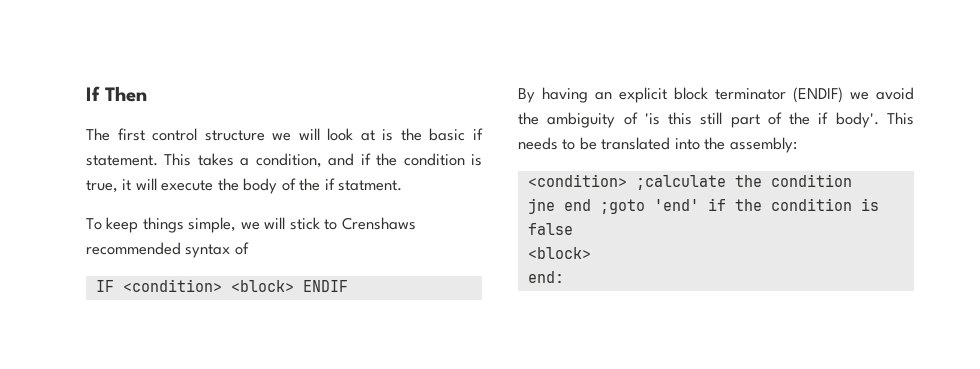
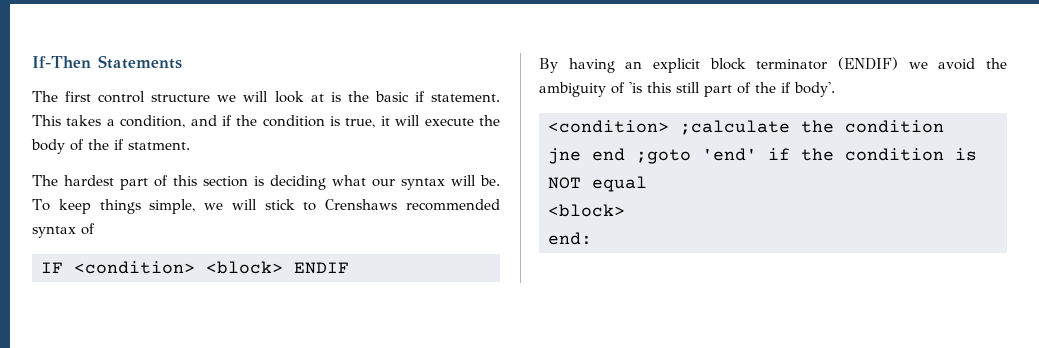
- If Then
+ If-Then Statements
+ The hardest part of this section is deciding what our syntax will be.
- This needs to be translated into the assembly:
- jne end ;goto 'end' if the condition is false
+ jne end ;goto 'end' if the condition is NOT equal

